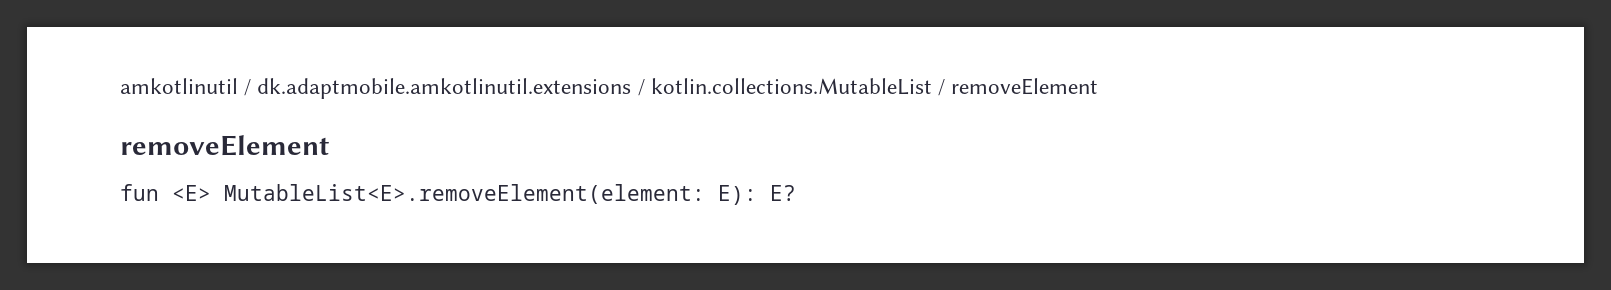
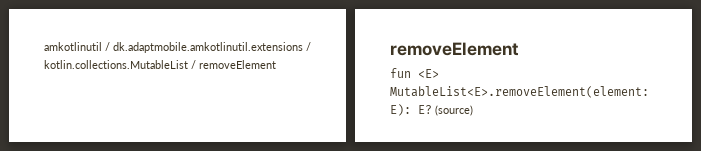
+ (source)

